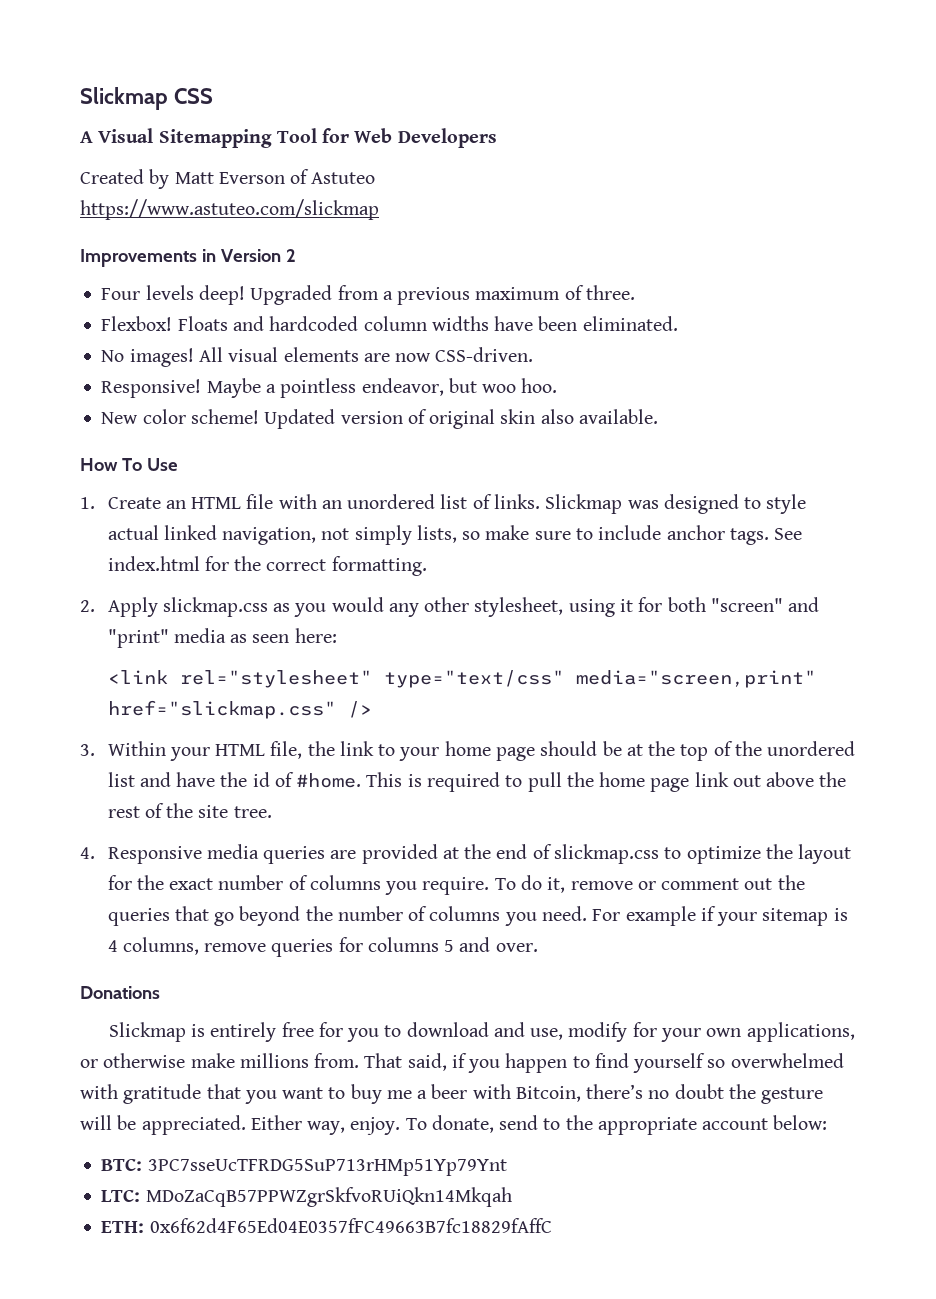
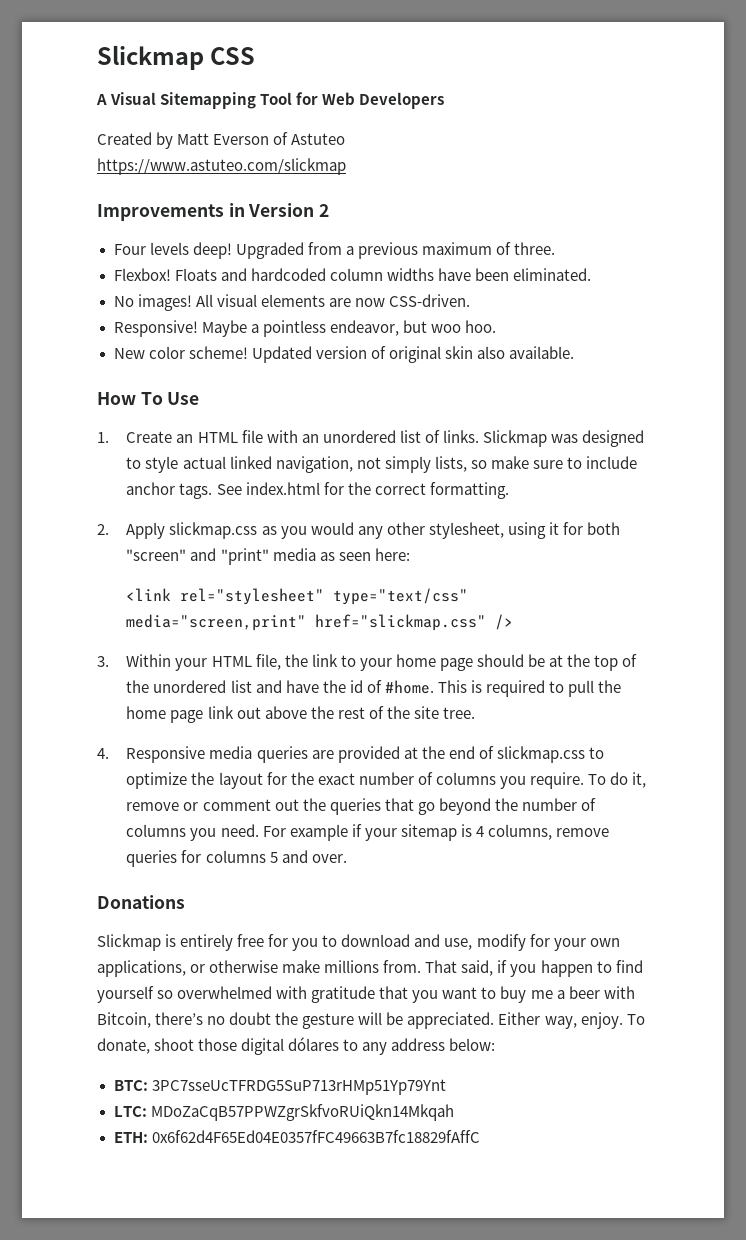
- To donate, send to the appropriate account below:
+ To donate, shoot those digital dólares to any address below:

